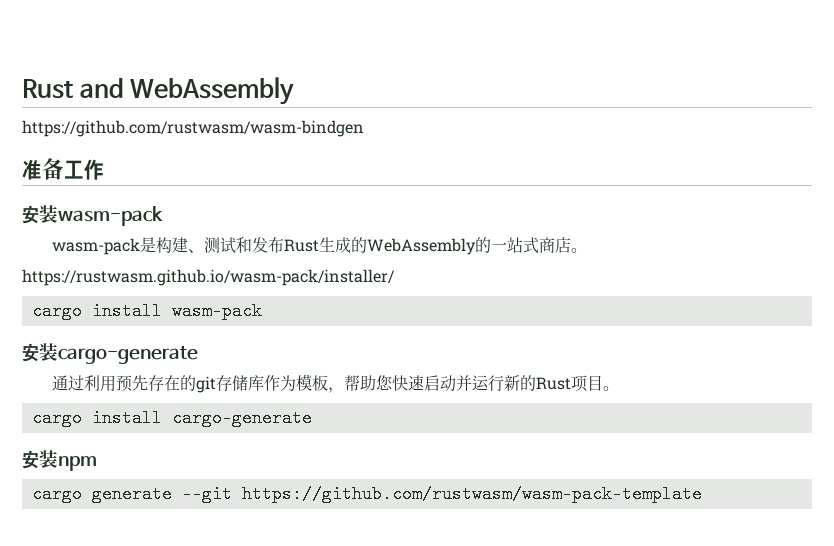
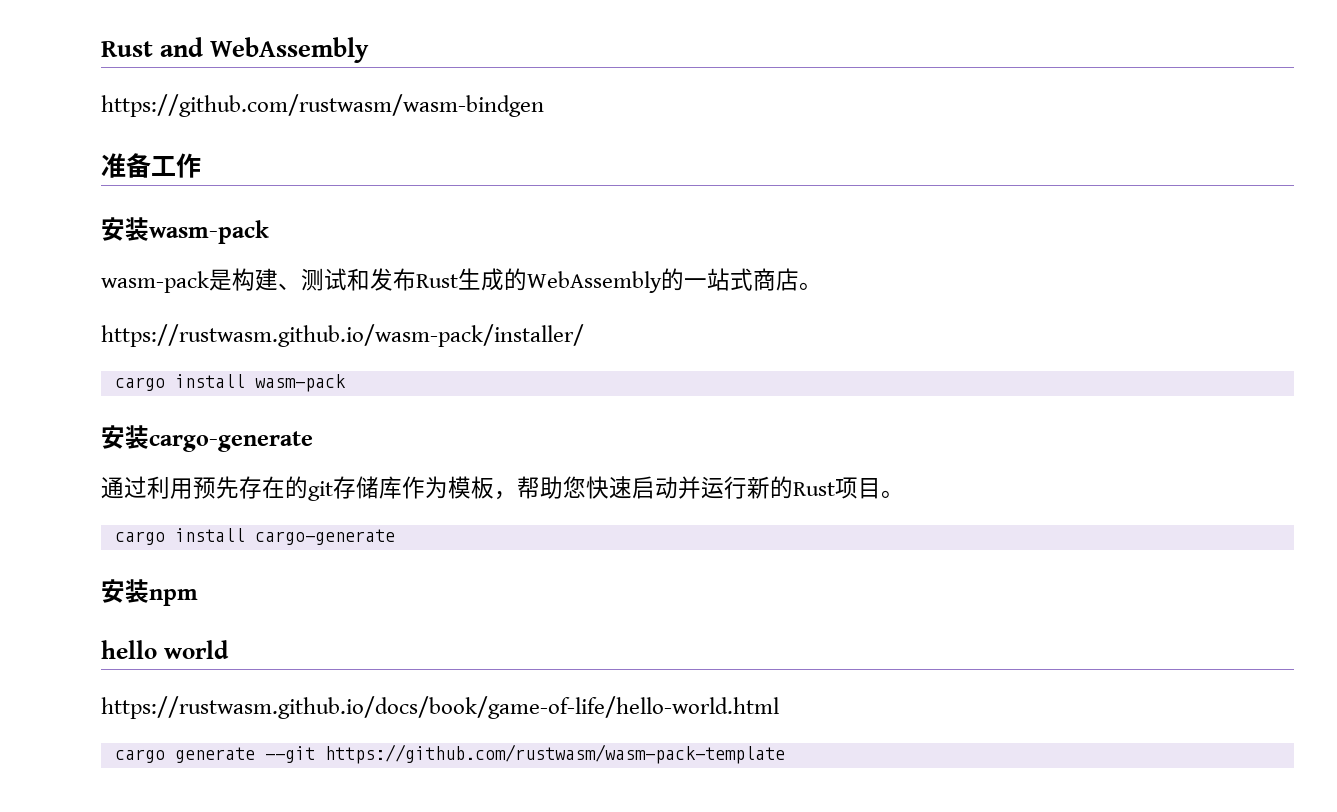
+ hello world
+ https://rustwasm.github.io/docs/book/game-of-life/hello-world.html

